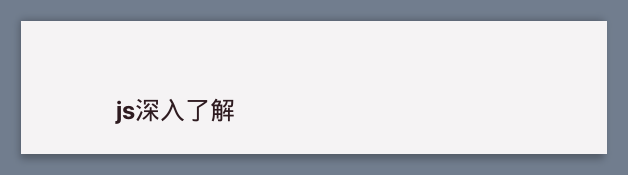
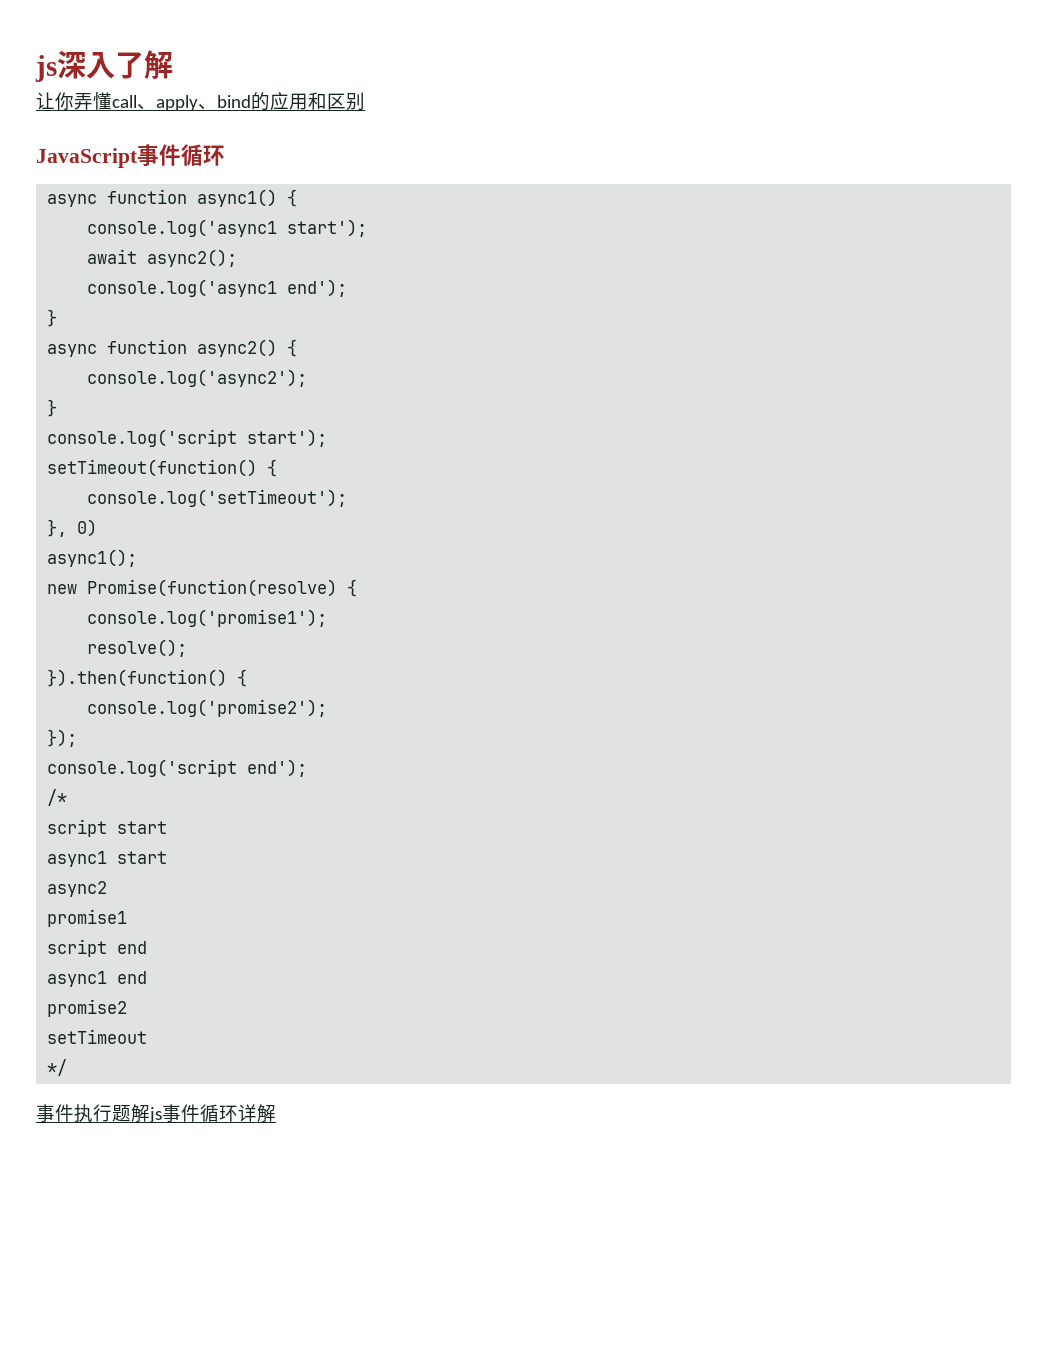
+ 让你弄懂call、apply、bind的应用和区别
+ JavaScript事件循环
+ async function async1() {
+ console.log('async1 start');
+ await async2();
+ console.log('async1 end');
+ }
+ async function async2() {
+ console.log('async2');
+ }
+ console.log('script start');
+ setTimeout(function() {
+ console.log('setTimeout');
+ }, 0)
+ async1();
+ new Promise(function(resolve) {
+ console.log('promise1');
+ resolve();
+ }).then(function() {
+ console.log('promise2');
+ });
+ console.log('script end');
+ /*
+ script start
+ async1 start
+ async2
+ promise1
+ script end
+ async1 end
+ promise2
+ setTimeout
+ */
+ 事件执行题解js事件循环详解

